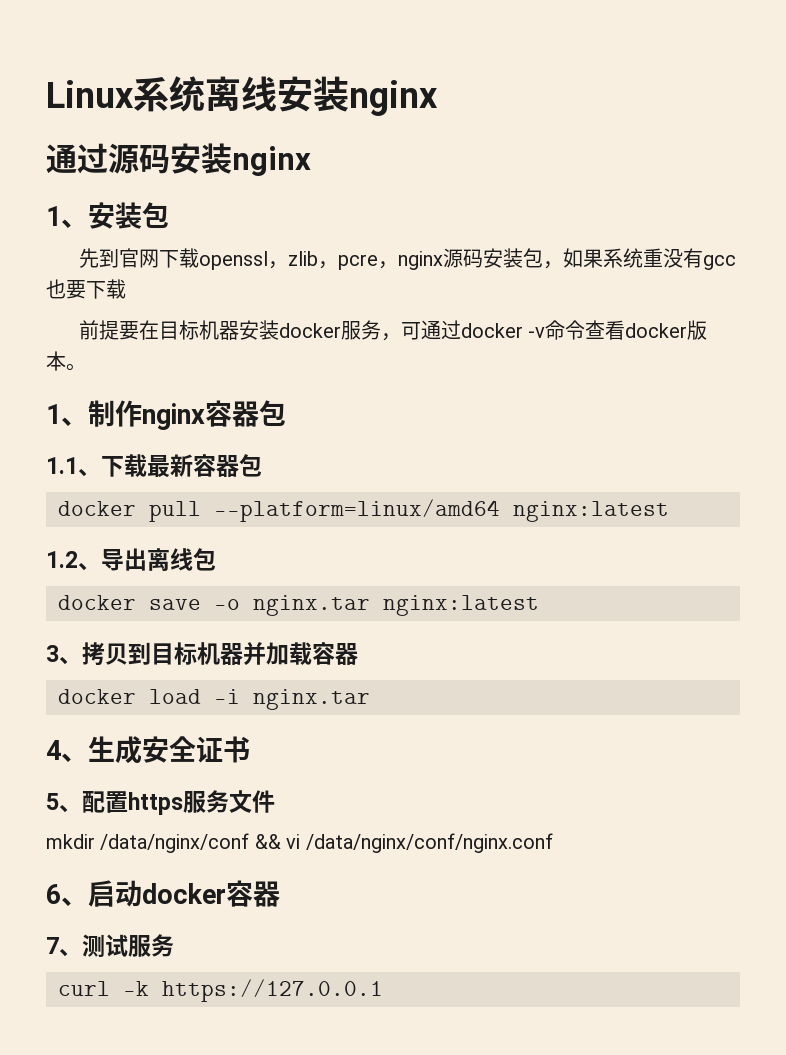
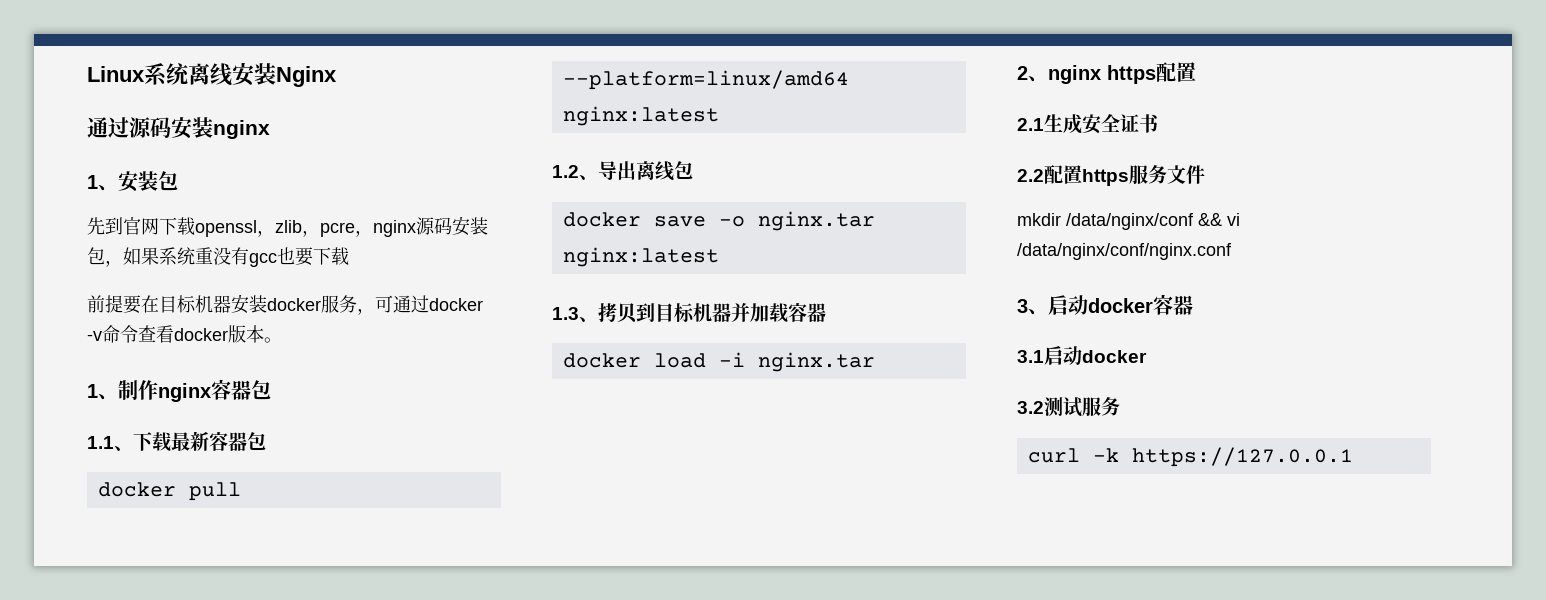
- Linux系统离线安装nginx
+ Linux系统离线安装Nginx
- 3、拷贝到目标机器并加载容器
+ 1.3、拷贝到目标机器并加载容器
- 4、生成安全证书
+ 2、nginx https配置
+ 2.1生成安全证书
- 5、配置https服务文件
+ 2.2配置https服务文件
- 6、启动docker容器
+ 3、启动docker容器
- 7、测试服务
+ 3.1启动docker
+ 3.2测试服务

